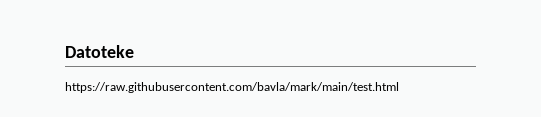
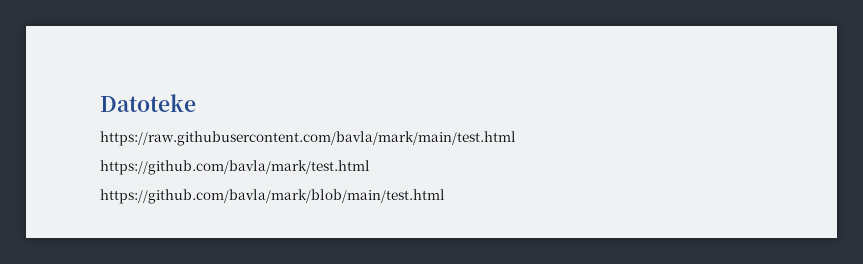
+ https://github.com/bavla/mark/test.html
+ https://github.com/bavla/mark/blob/main/test.html

